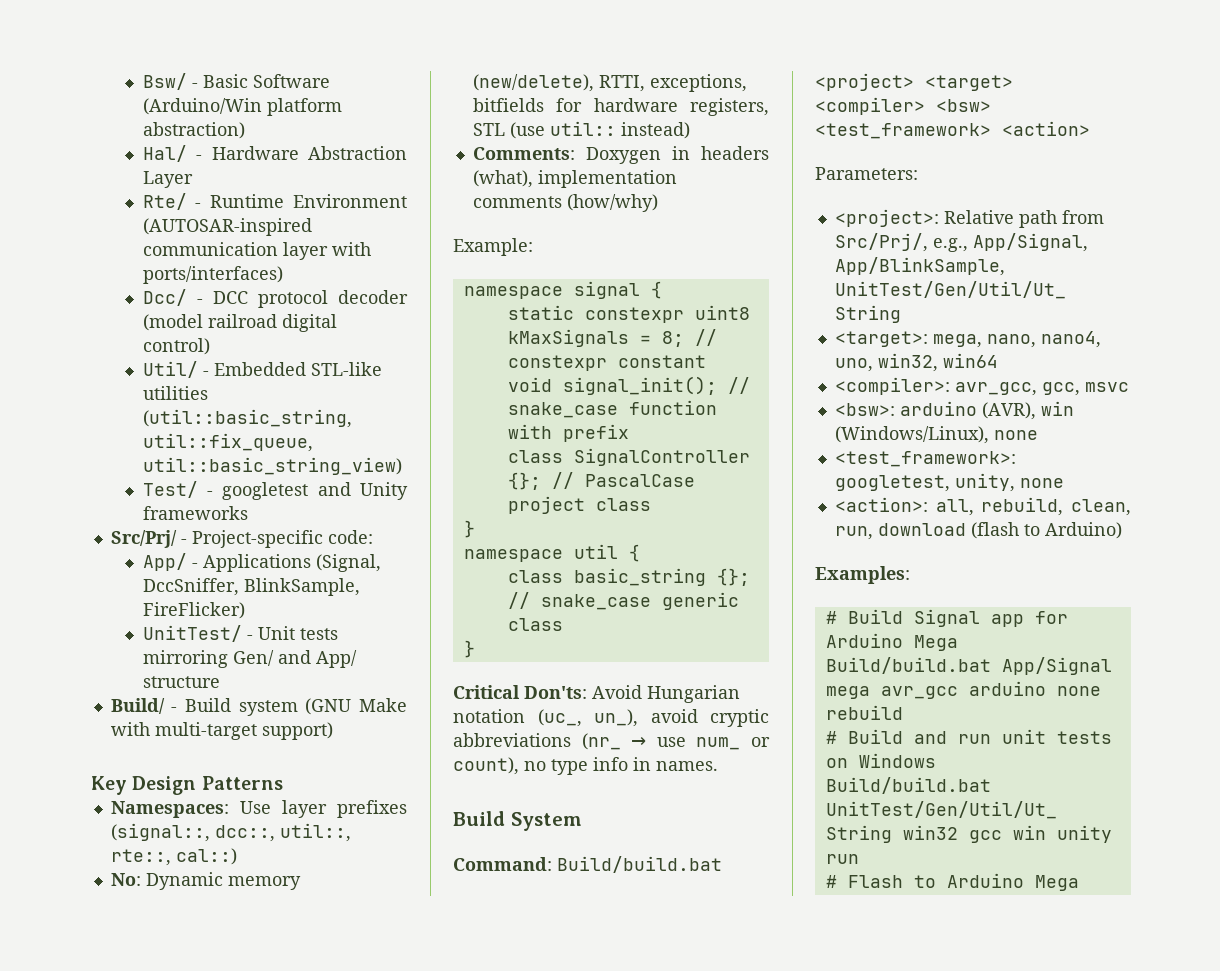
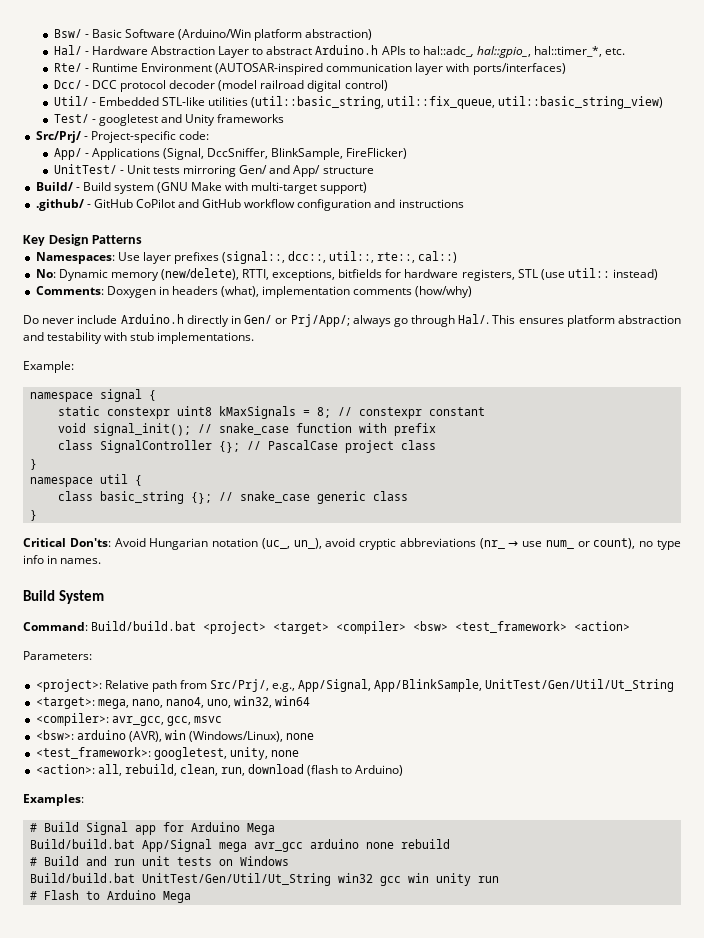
- Hal/ - Hardware Abstraction Layer
+ Hal/ - Hardware Abstraction Layer to abstract Arduino.h APIs to hal::adc_, hal::gpio_, hal::timer_*, etc.
+ .github/ - GitHub CoPilot and GitHub workflow configuration and instructions
+ Do never include Arduino.h directly in Gen/ or Prj/App/; always go through Hal/. This ensures platform abstraction and testability with stub implementations.

